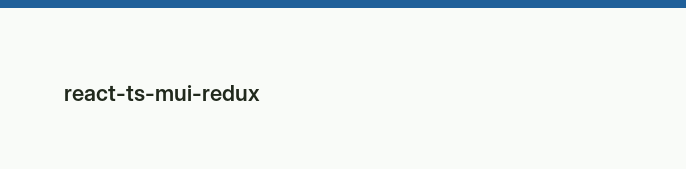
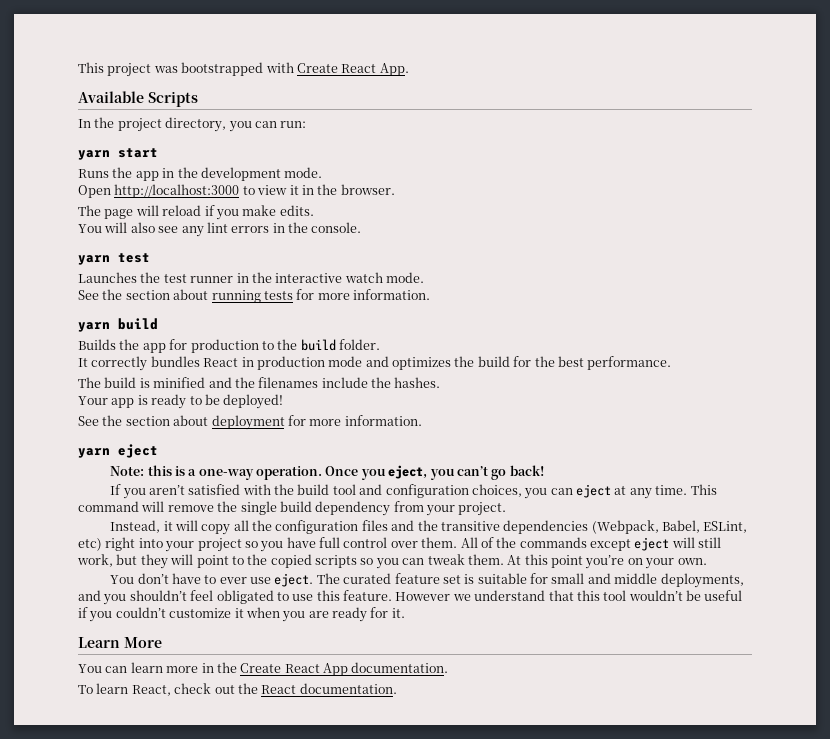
- react-ts-mui-redux
+ This project was bootstrapped with Create React App.
+ Available Scripts
+ In the project directory, you can run:
+ yarn start
+ Runs the app in the development mode.
+ Open http://localhost:3000 to view it in the browser.
+ The page will reload if you make edits.
+ You will also see any lint errors in the console.
+ yarn test
+ Launches the test runner in the interactive watch mode.
+ See the section about running tests for more information.
+ yarn build
+ Builds the app for production to the build folder.
+ It correctly bundles React in production mode and optimizes the build for the best performance.
+ The build is minified and the filenames include the hashes.
+ Your app is ready to be deployed!
+ See the section about deployment for more information.
+ yarn eject
+ Note: this is a one-way operation. Once you eject, you can’t go back!
+ If you aren’t satisfied with the build tool and configuration choices, you can eject at any time. This command will remove the single build dependency from your project.
+ Instead, it will copy all the configuration files and the transitive dependencies (Webpack, Babel, ESLint, etc) right into your project so you have full control over them. All of the commands except eject will still work, but they will point to the copied scripts so you can tweak them. At this point you’re on your own.
+ You don’t have to ever use eject. The curated feature set is suitable for small and middle deployments, and you shouldn’t feel obligated to use this feature. However we understand that this tool wouldn’t be useful if you couldn’t customize it when you are ready for it.
+ Learn More
+ You can learn more in the Create React App documentation.
+ To learn React, check out the React documentation.

